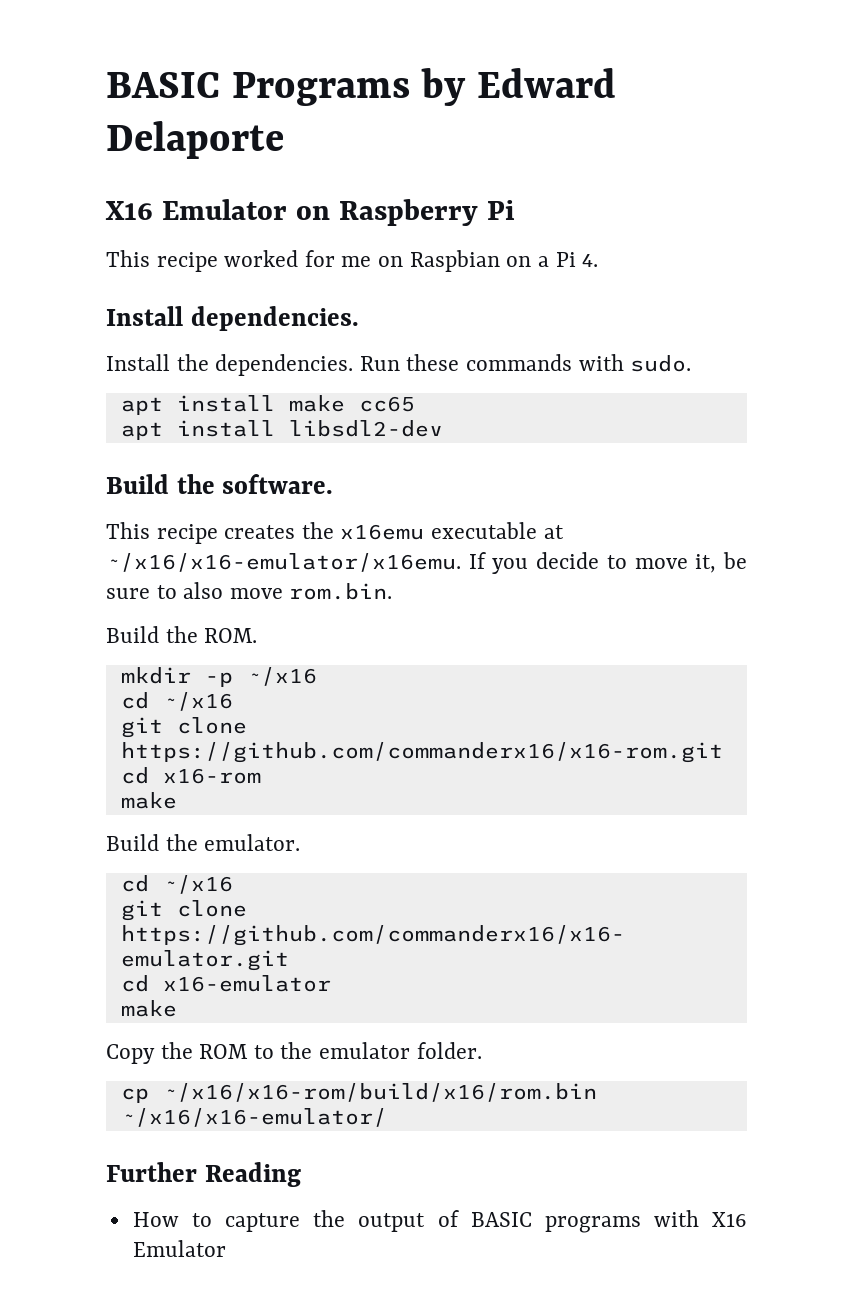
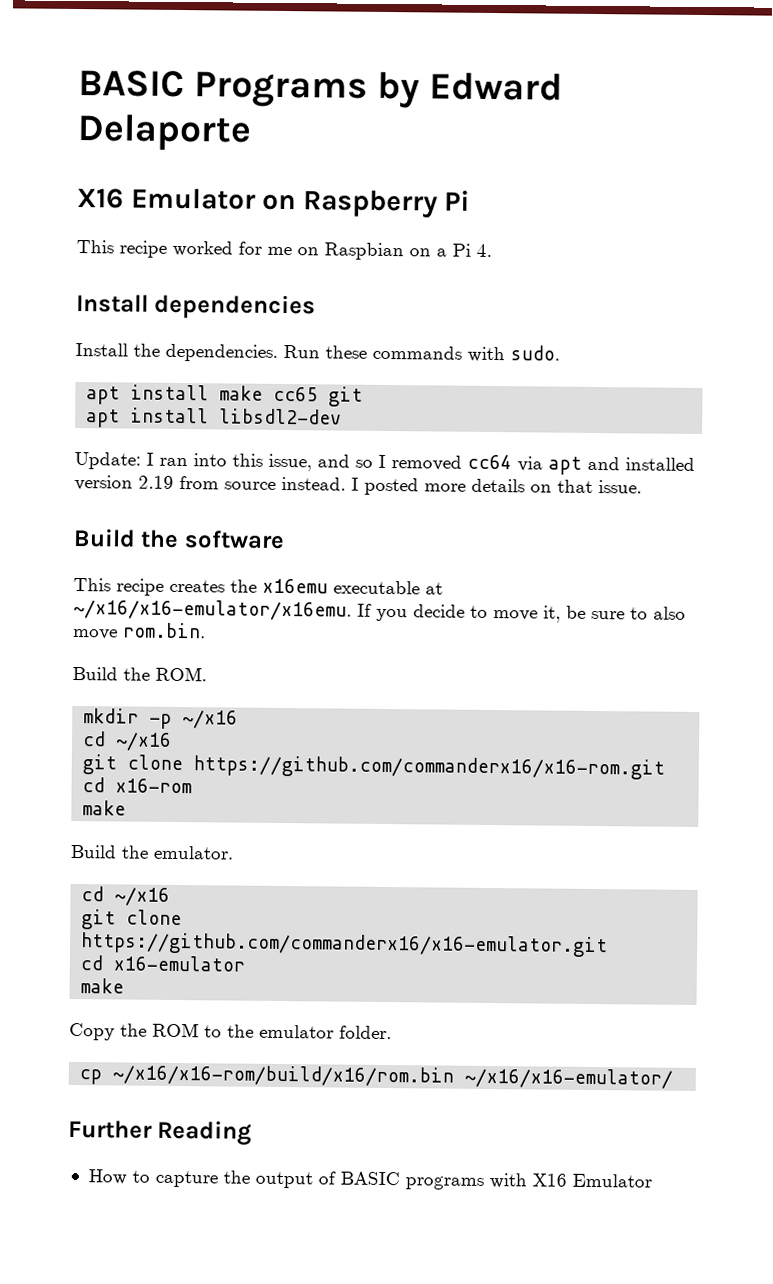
- Install dependencies.
+ Install dependencies
- apt install make cc65
+ apt install make cc65 git
- Build the software.
+ Update: I ran into this issue, and so I removed cc64 via apt and installed version 2.19 from source instead. I posted more details on that issue.
+ Build the software

